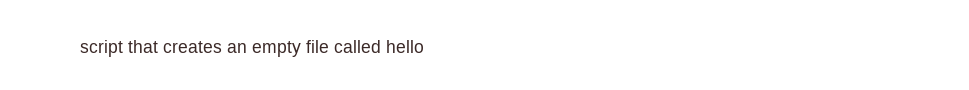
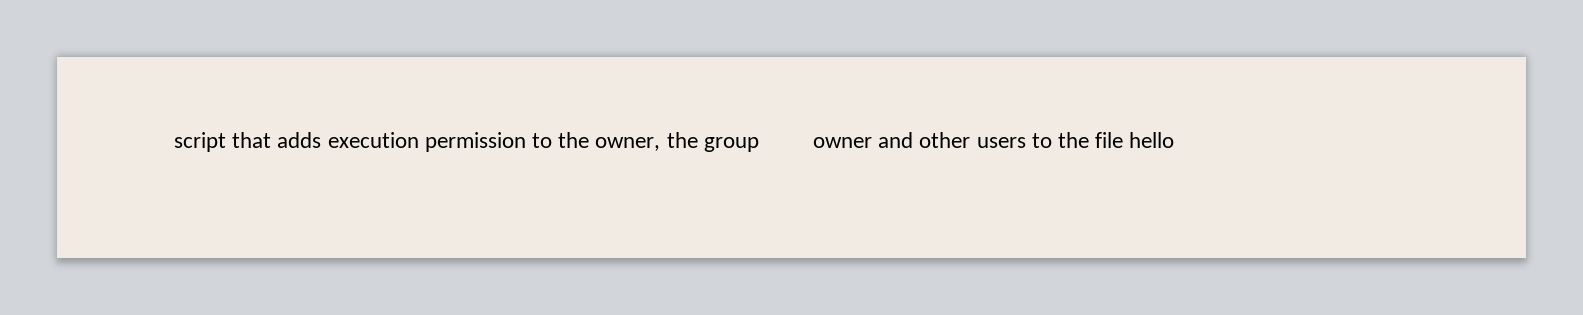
- script that creates an empty file called hello
+ script that adds execution permission to the owner, the group owner and other users to the file hello

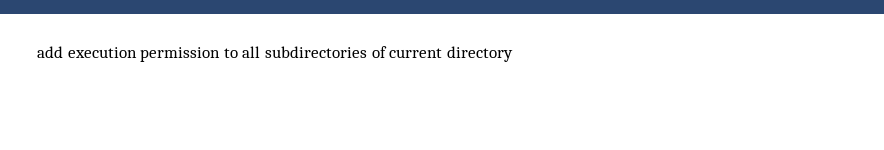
- script that adds execution permission to the owner, the group owner and other users to the file hello
+ add execution permission to all subdirectories of current directory

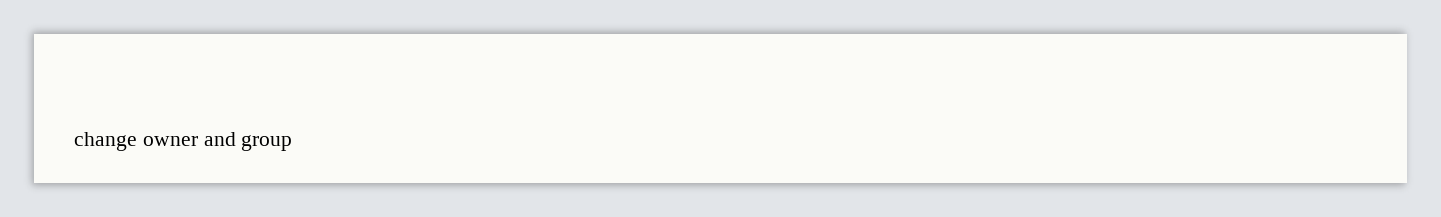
- add execution permission to all subdirectories of current directory
+ change owner and group

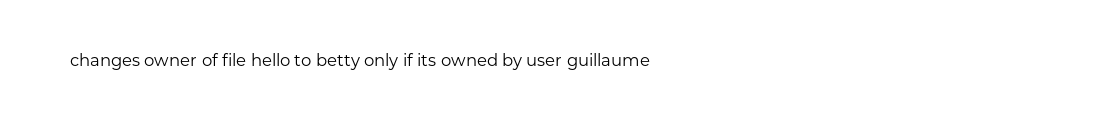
- change owner and group
+ changes owner of file hello to betty only if its owned by user guillaume

